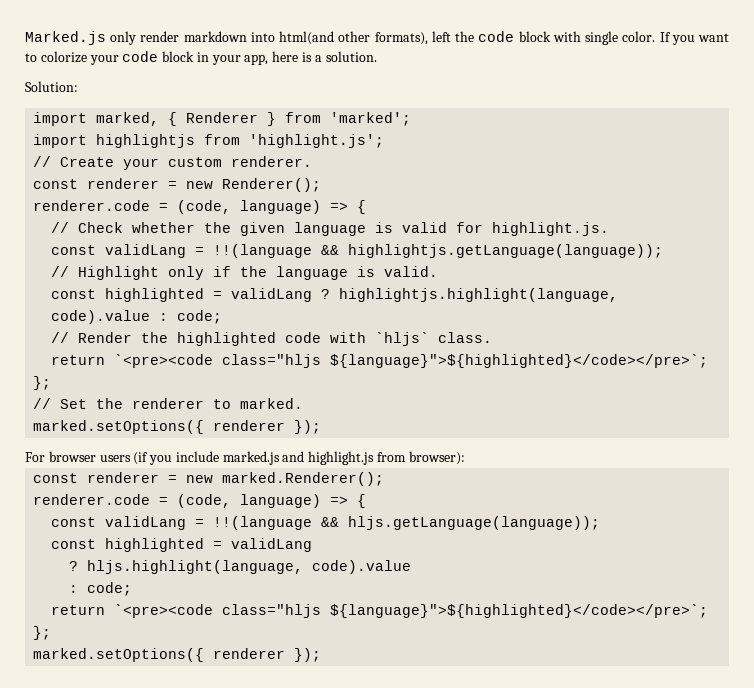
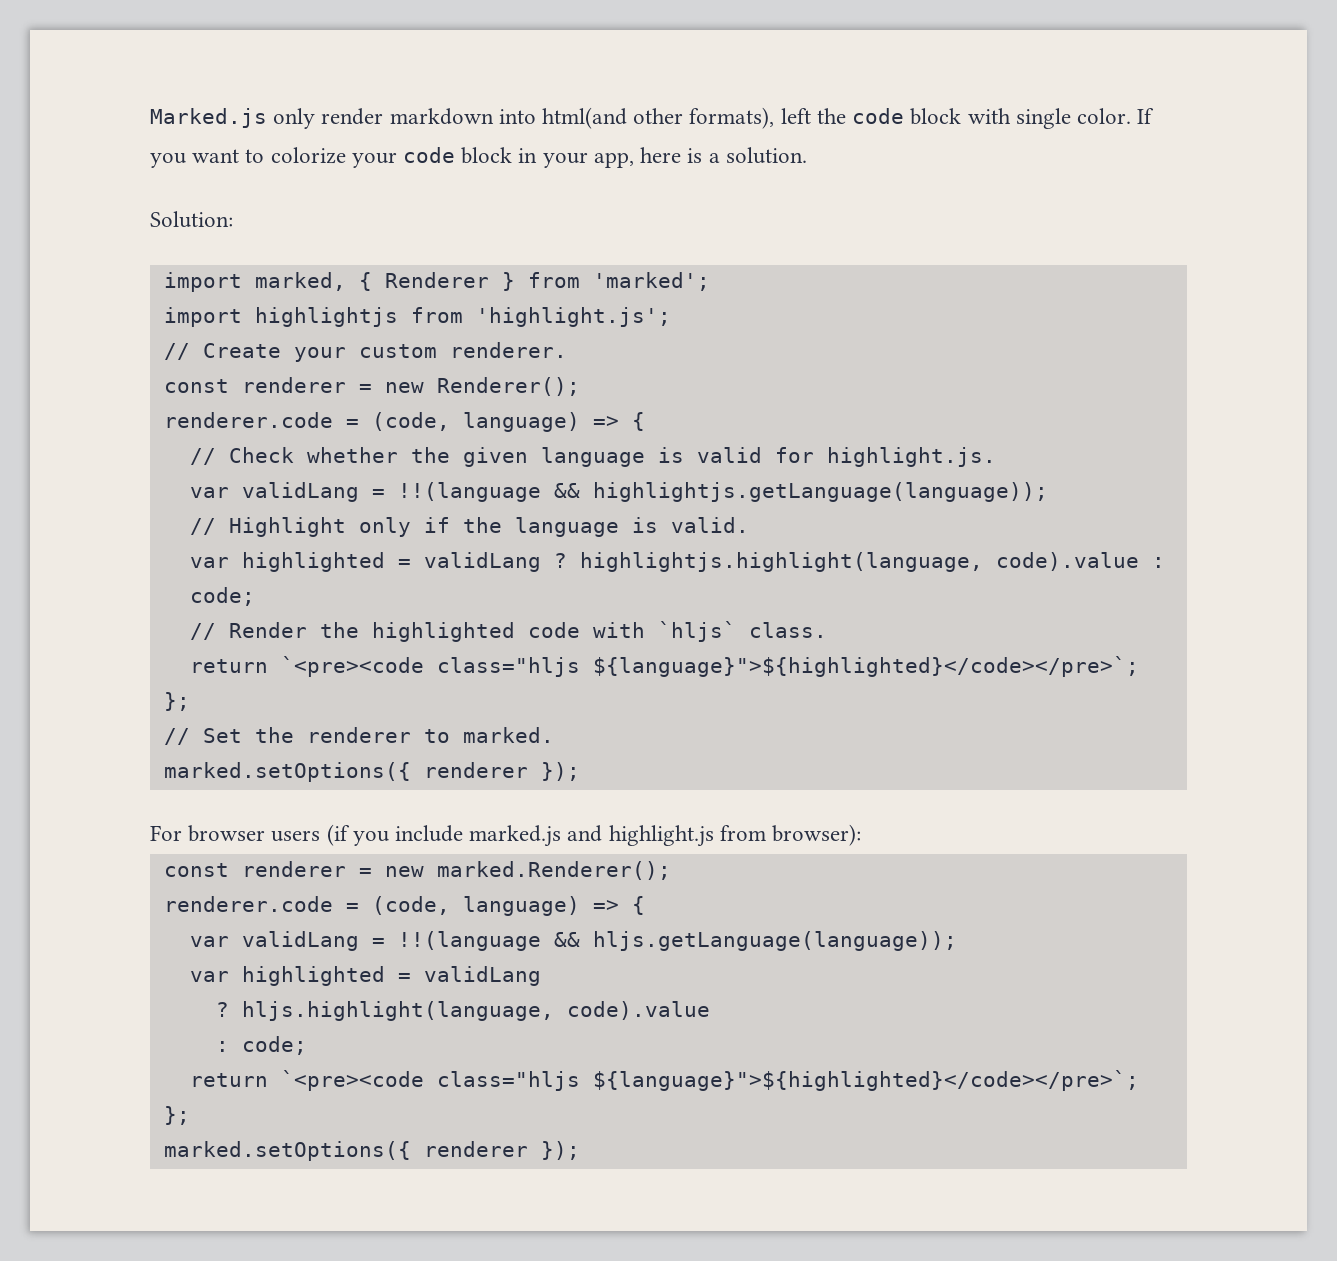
- const validLang = !!(language && highlightjs.getLanguage(language));
+ var validLang = !!(language && highlightjs.getLanguage(language));
- const highlighted = validLang ? highlightjs.highlight(language, code).value : code;
+ var highlighted = validLang ? highlightjs.highlight(language, code).value : code;
- const validLang = !!(language && hljs.getLanguage(language));
- const highlighted = validLang
+ var validLang = !!(language && hljs.getLanguage(language));
+ var highlighted = validLang

